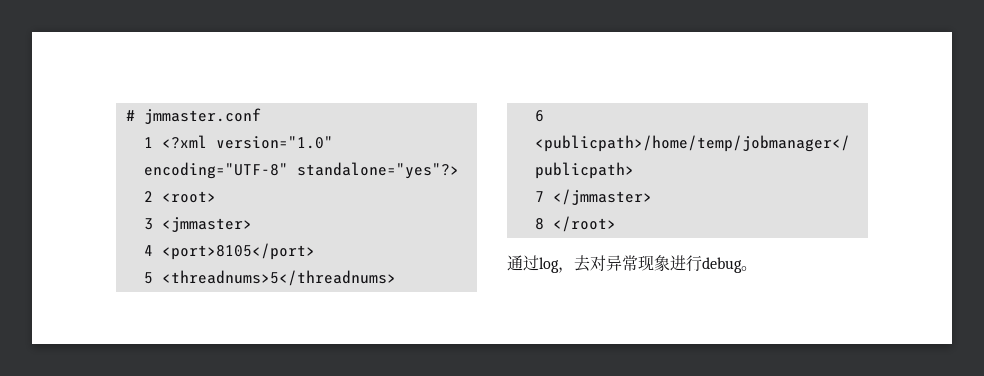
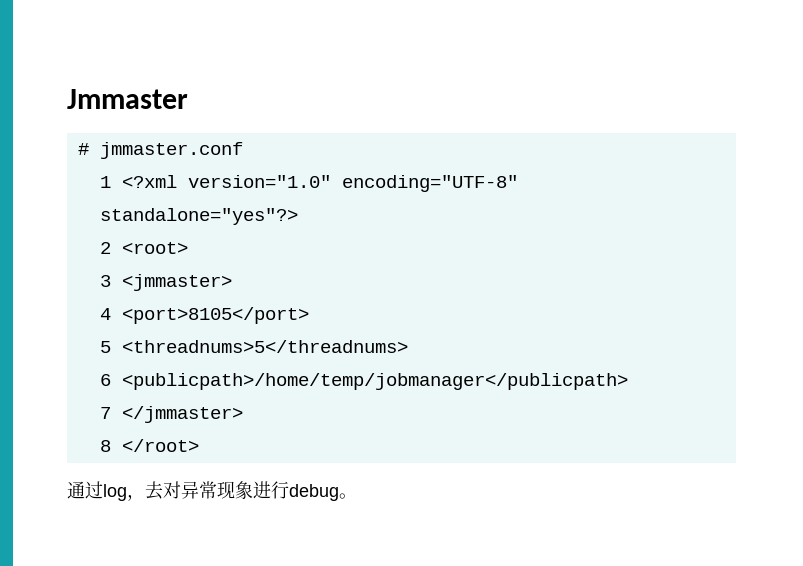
+ Jmmaster

